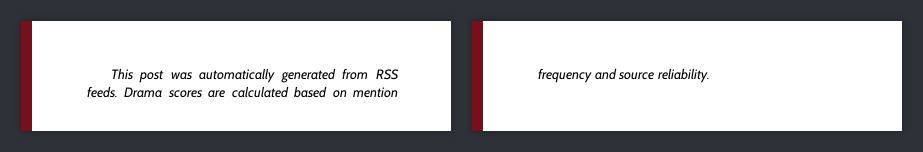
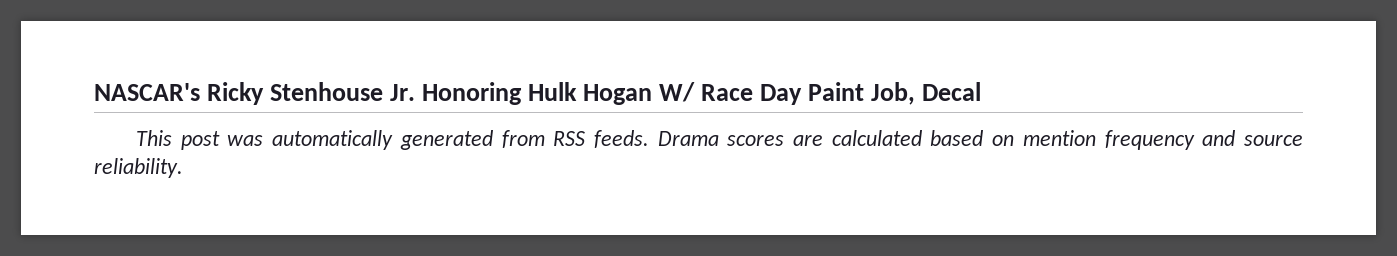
+ NASCAR's Ricky Stenhouse Jr. Honoring Hulk Hogan W/ Race Day Paint Job, Decal

